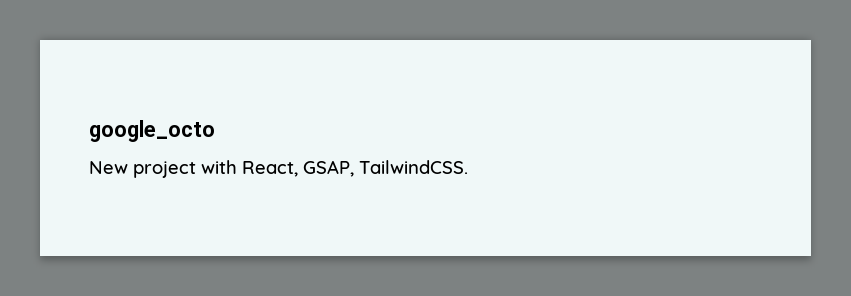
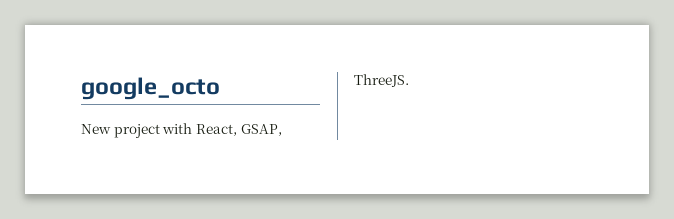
- New project with React, GSAP, TailwindCSS.
+ New project with React, GSAP, ThreeJS.

